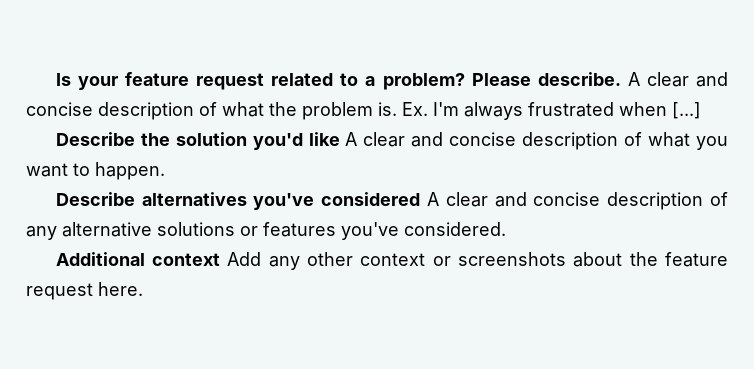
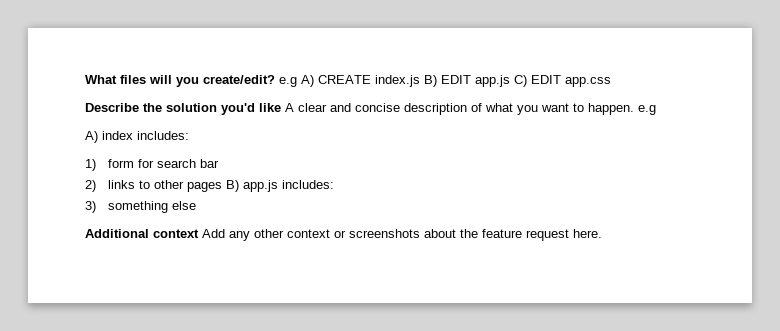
- Is your feature request related to a problem? Please describe. A clear and concise description of what the problem is. Ex. I'm always frustrated when [...]
+ What files will you create/edit? e.g A) CREATE index.js B) EDIT app.js C) EDIT app.css
- Describe the solution you'd like A clear and concise description of what you want to happen.
- Describe alternatives you've considered A clear and concise description of any alternative solutions or features you've considered.
+ Describe the solution you'd like A clear and concise description of what you want to happen. e.g
+ A) index includes:
+ 1) form for search bar
+ 2) links to other pages B) app.js includes:
+ 3) something else

